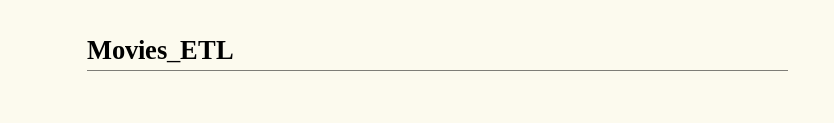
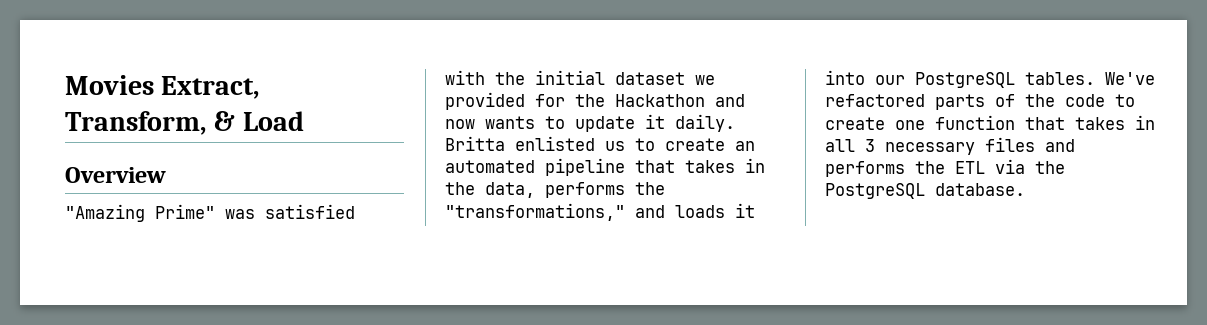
- Movies_ETL
+ Movies Extract, Transform, & Load
+ Overview
+ "Amazing Prime" was satisfied with the initial dataset we provided for the Hackathon and now wants to update it daily. Britta enlisted us to create an automated pipeline that takes in the data, performs the "transformations," and loads it into our PostgreSQL tables. We've refactored parts of the code to create one function that takes in all 3 necessary files and performs the ETL via the PostgreSQL database.

